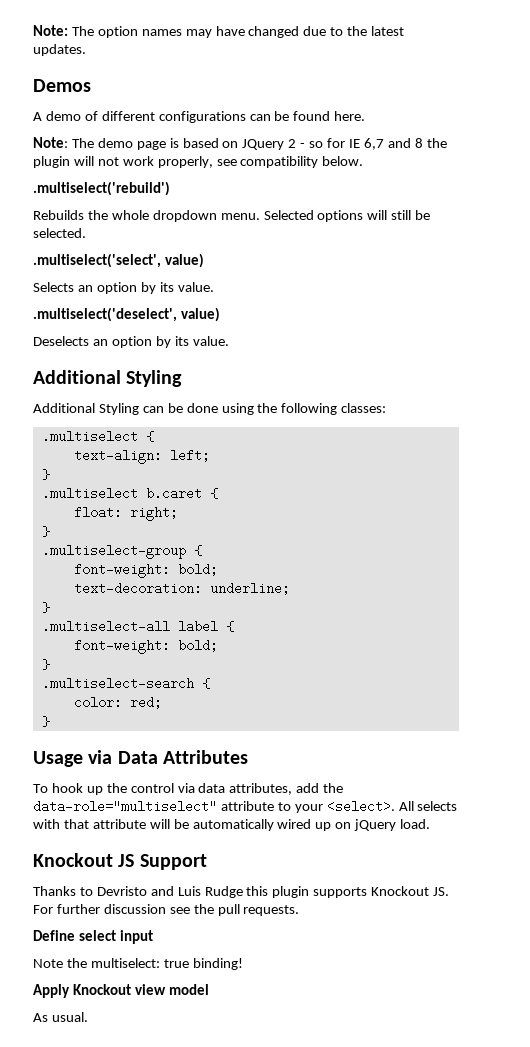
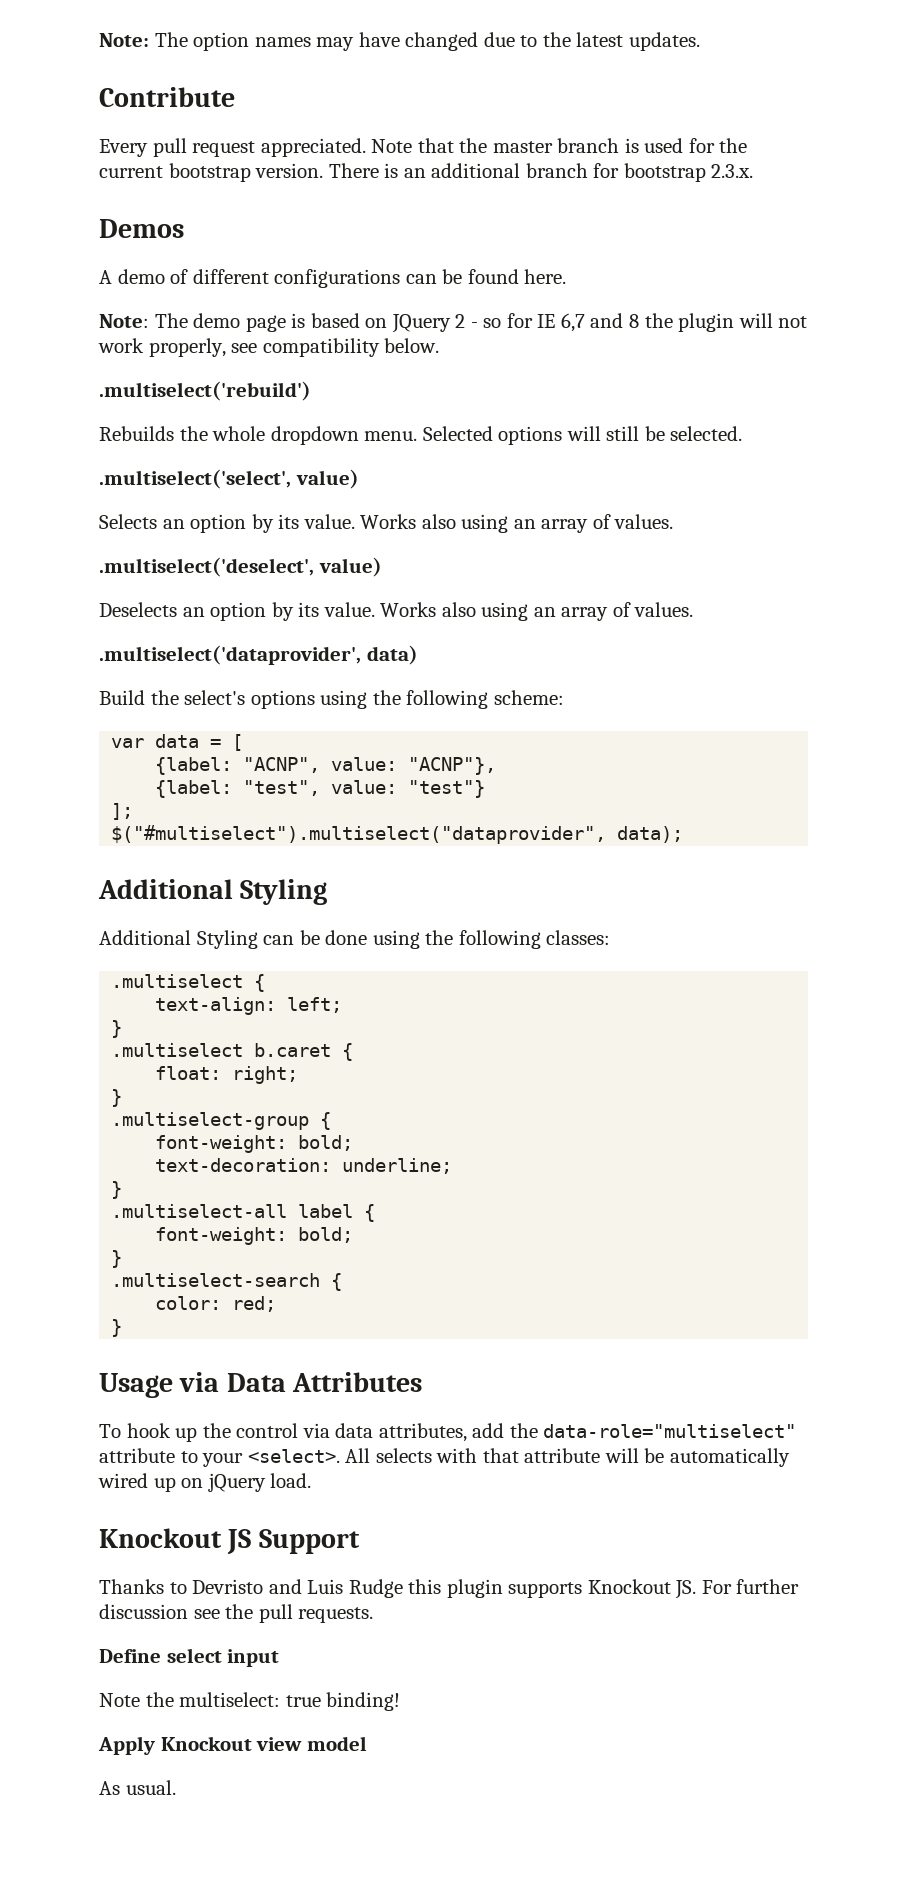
+ Contribute
+ Every pull request appreciated. Note that the master branch is used for the current bootstrap version. There is an additional branch for bootstrap 2.3.x.
- Selects an option by its value.
+ Selects an option by its value. Works also using an array of values.
- Deselects an option by its value.
+ Deselects an option by its value. Works also using an array of values.
+ .multiselect('dataprovider', data)
+ Build the select's options using the following scheme:
+ var data = [
+ {label: "ACNP", value: "ACNP"},
+ {label: "test", value: "test"}
+ ];
+ $("#multiselect").multiselect("dataprovider", data);

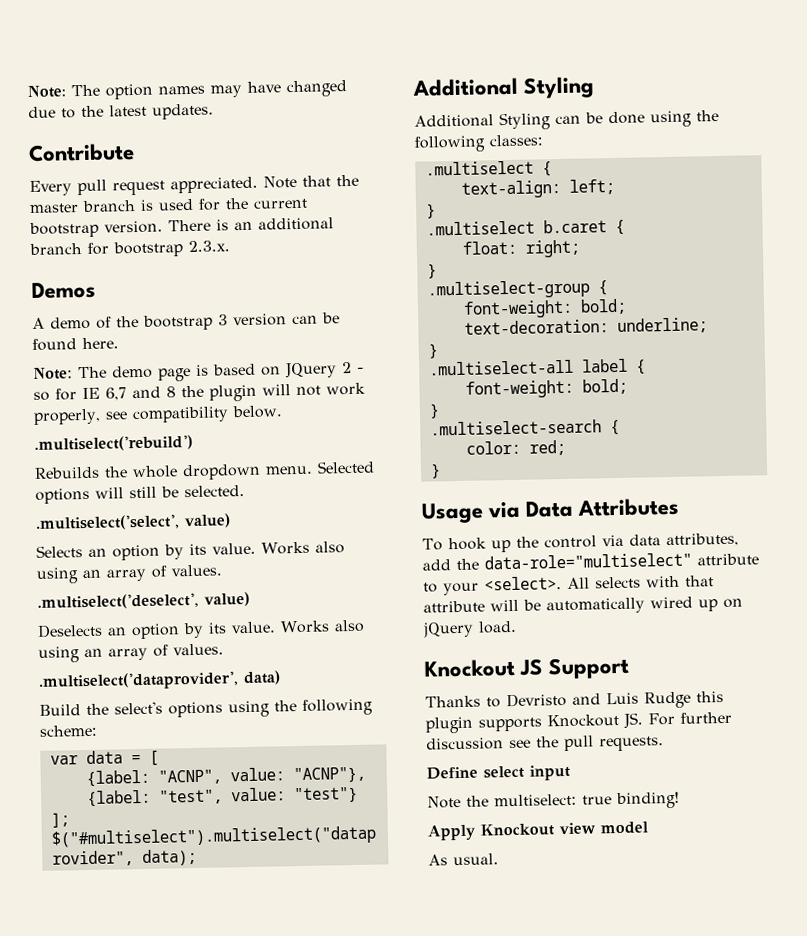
- A demo of different configurations can be found here.
+ A demo of the bootstrap 3 version can be found here.

